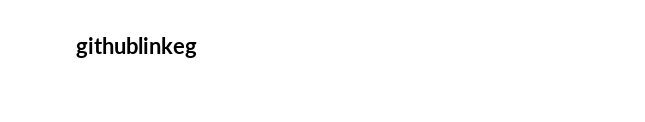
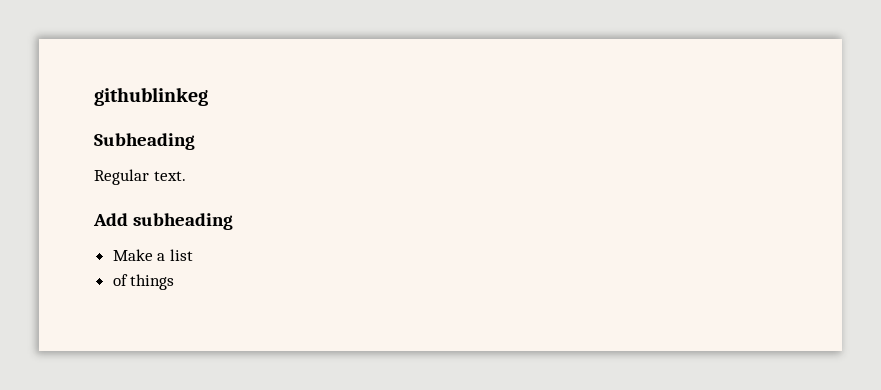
+ Subheading
+ Regular text.
+ Add subheading
+ Make a list
+ of things

